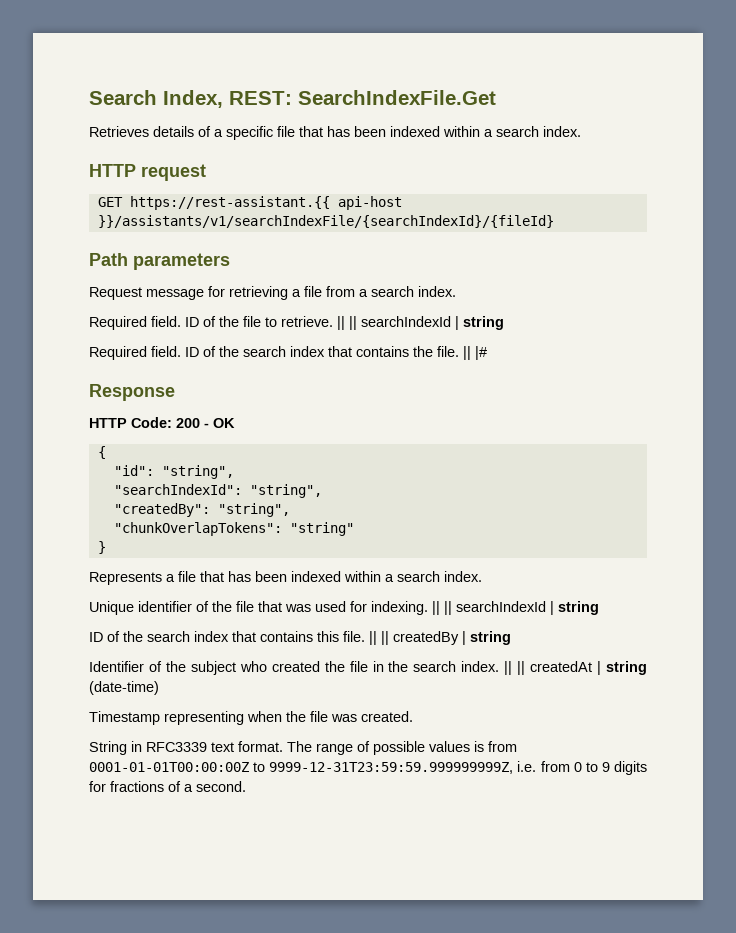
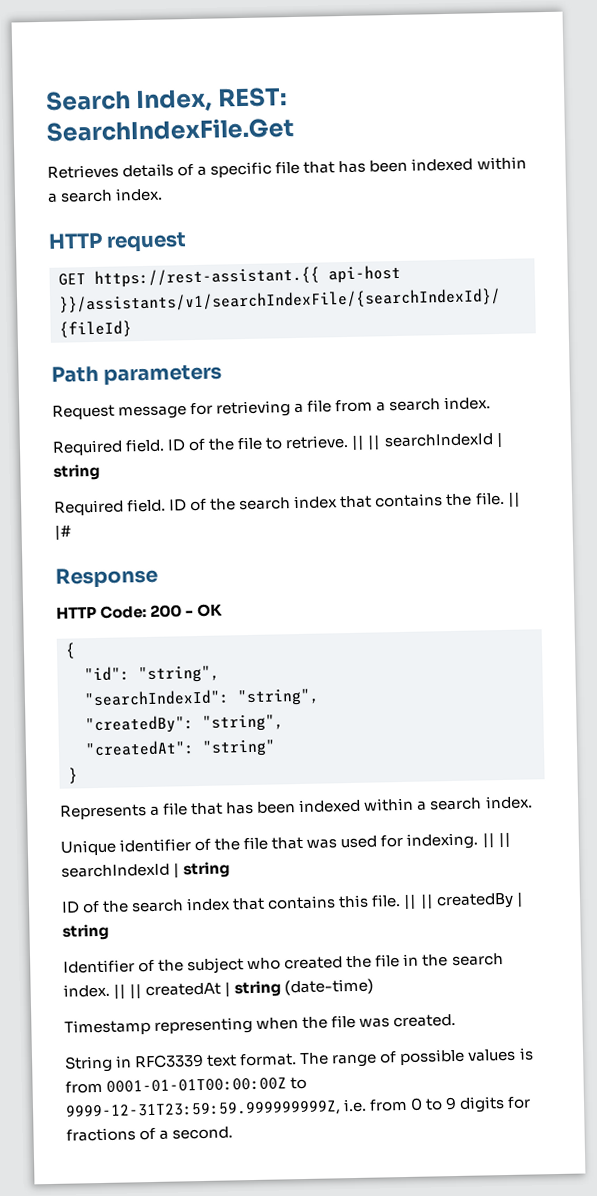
- "chunkOverlapTokens": "string"
+ "createdAt": "string"

